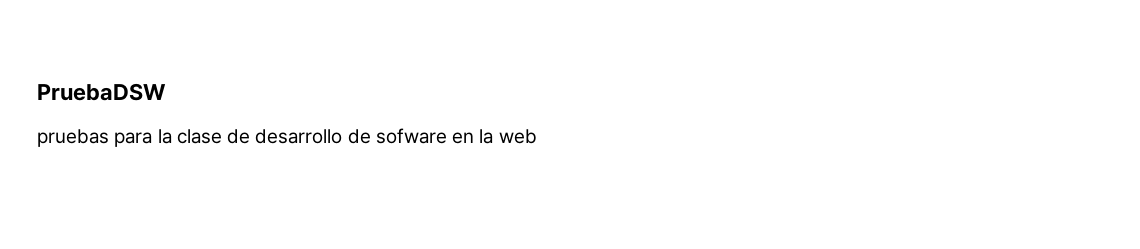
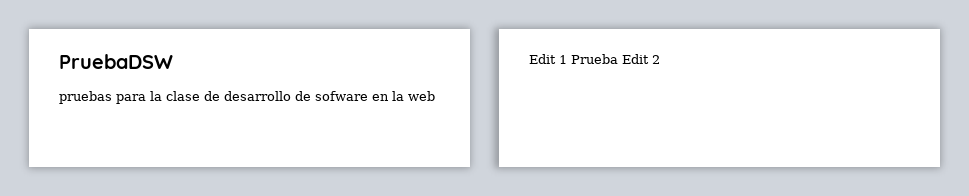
- pruebas para la clase de desarrollo de sofware en la web
+ pruebas para la clase de desarrollo de sofware en la web Edit 1 Prueba Edit 2

